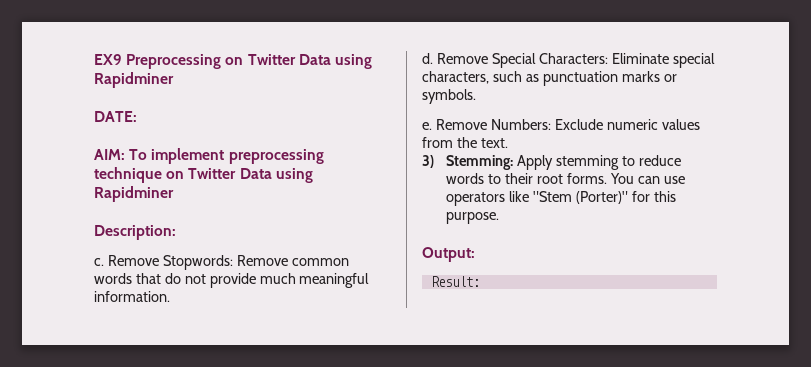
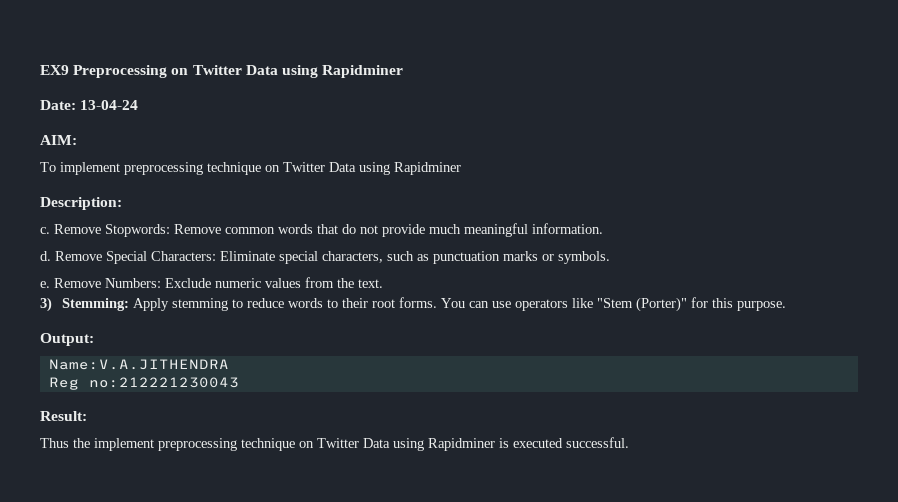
- DATE:
+ Date: 13-04-24
- AIM: To implement preprocessing technique on Twitter Data using Rapidminer
+ AIM:
+ To implement preprocessing technique on Twitter Data using Rapidminer
+ Name:V.A.JITHENDRA
+ Reg no:212221230043
  Result:
+ Thus the implement preprocessing technique on Twitter Data using Rapidminer is executed successful.

